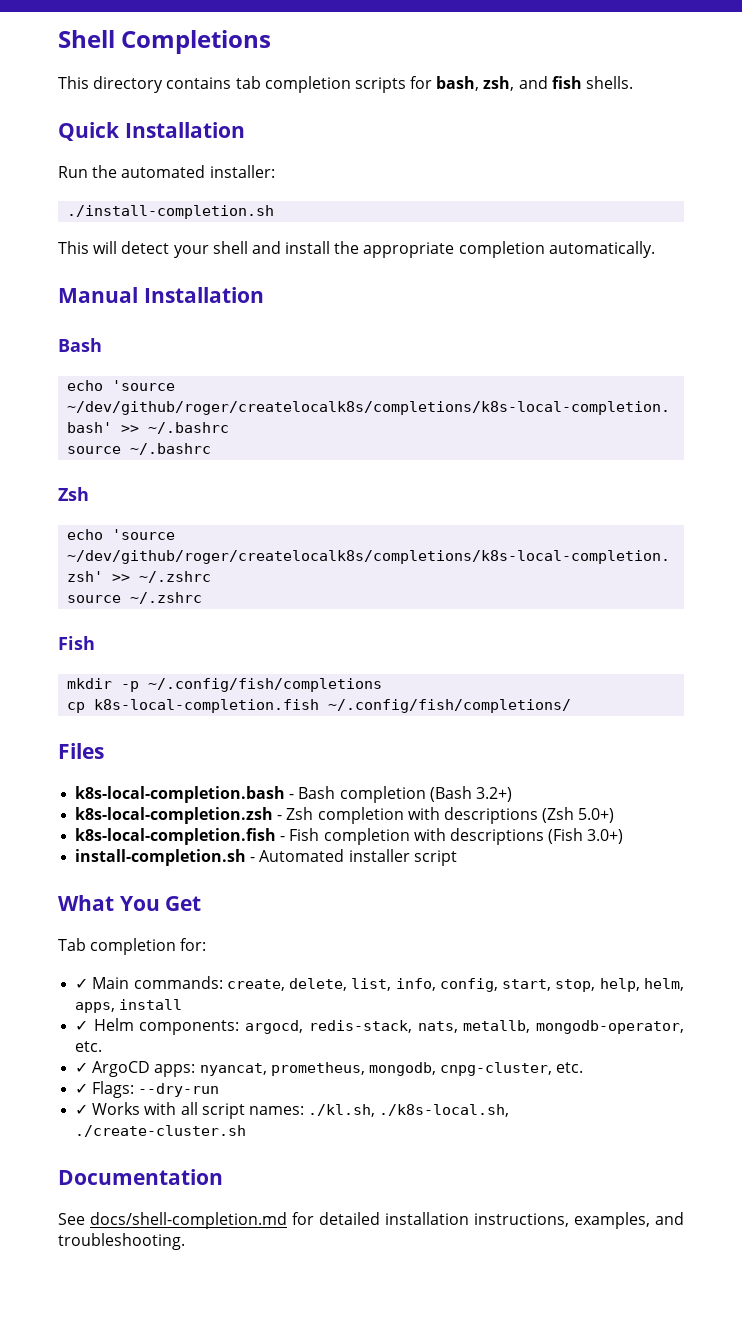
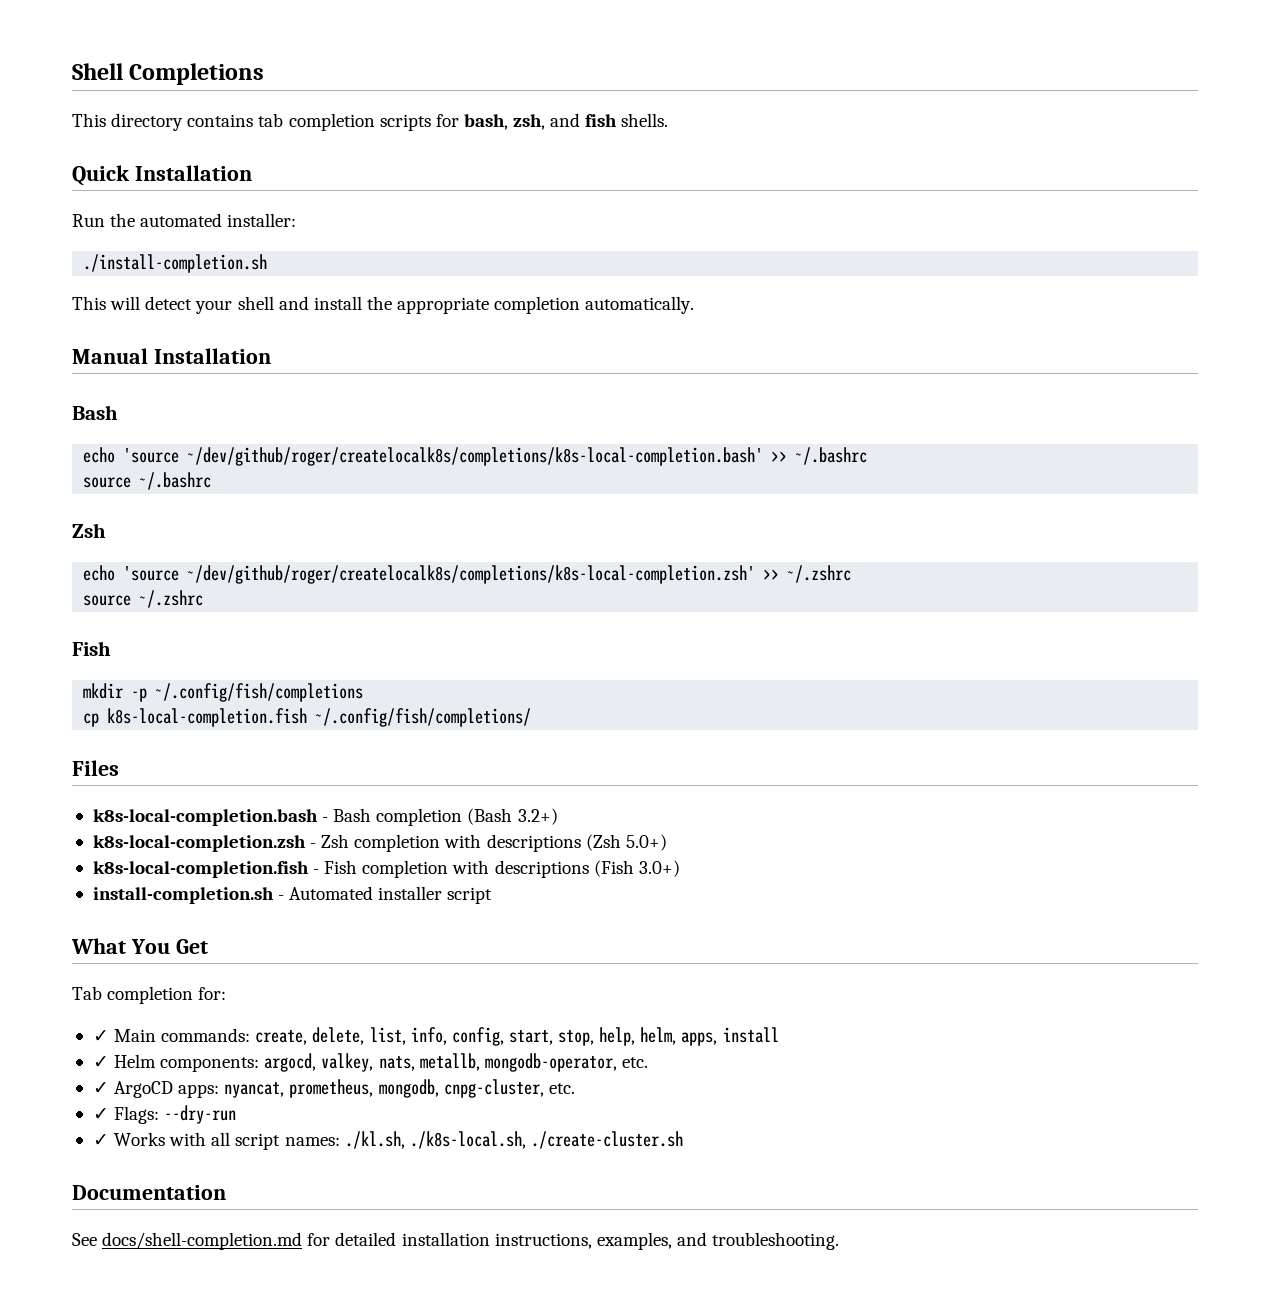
- ✓ Helm components: argocd, redis-stack, nats, metallb, mongodb-operator, etc.
+ ✓ Helm components: argocd, valkey, nats, metallb, mongodb-operator, etc.

